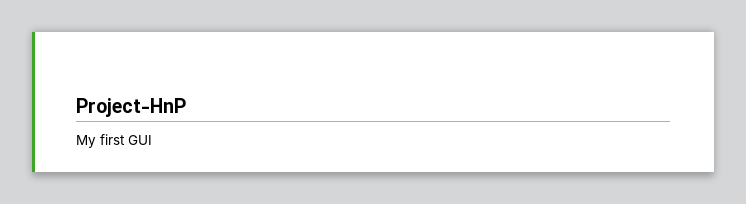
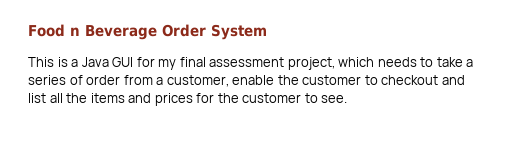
- Project-HnP
- My first GUI
+ Food n Beverage Order System
+ This is a Java GUI for my final assessment project, which needs to take a series of order from a customer, enable the customer to checkout and list all the items and prices for the customer to see.

